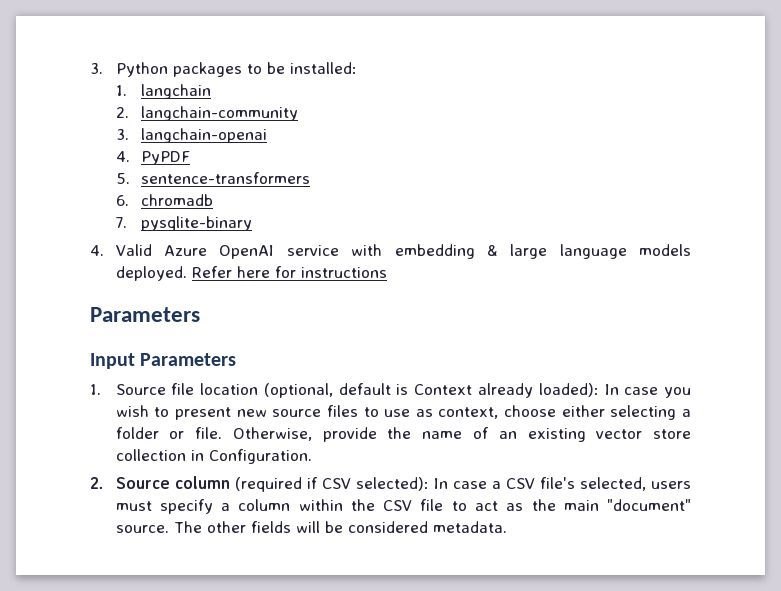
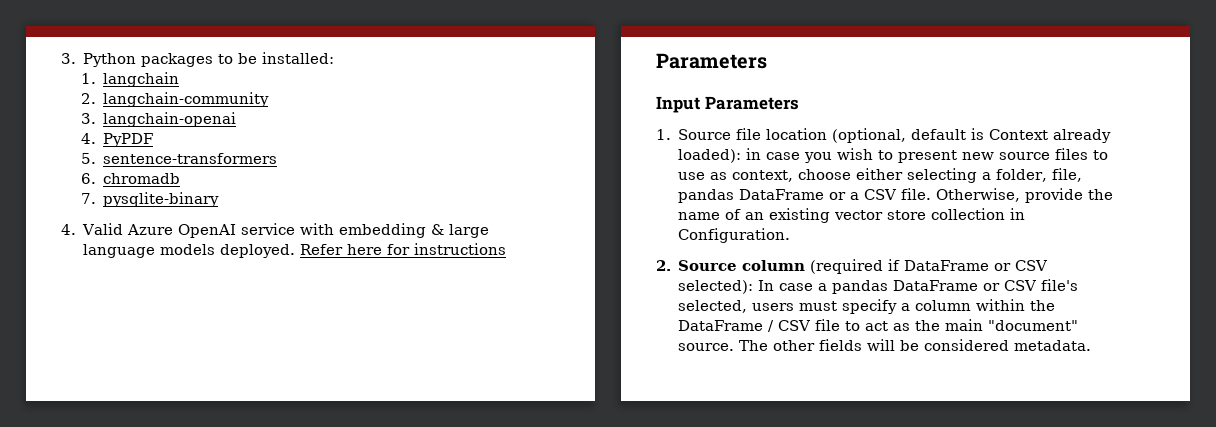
- 1. Source file location (optional, default is Context already loaded): In case you wish to present new source files to use as context, choose either selecting a folder or file.
+ 1. Source file location (optional, default is Context already loaded): in case you wish to present new source files to use as context, choose either selecting a folder, file, pandas DataFrame or a CSV file.
- 2. Source column (required if CSV selected): In case a CSV file's selected, users must specify a column within the CSV file to act as the main "document" source.
+ 2. Source column (required if DataFrame or CSV selected): In case a pandas DataFrame or CSV file's selected, users must specify a column within the DataFrame / CSV file to act as the main "document" source.

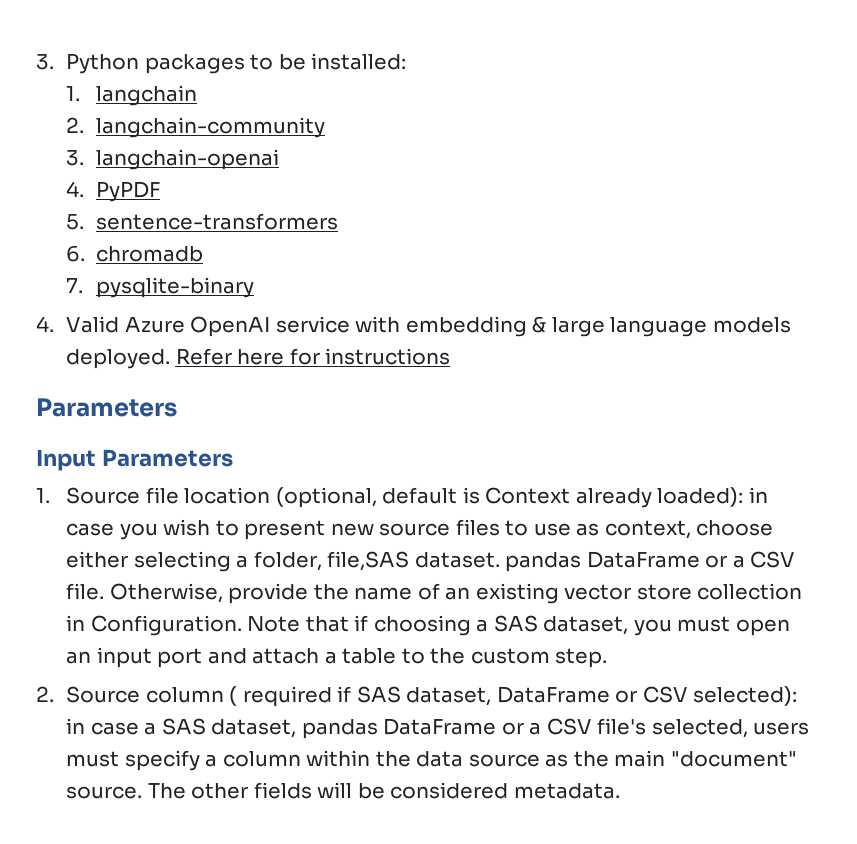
- 1. Source file location (optional, default is Context already loaded): in case you wish to present new source files to use as context, choose either selecting a folder, file, pandas DataFrame or a CSV file.
+ 1. Source file location (optional, default is Context already loaded): in case you wish to present new source files to use as context, choose either selecting a folder, file,SAS dataset. pandas DataFrame or a CSV file.
- Otherwise, provide the name of an existing vector store collection in Configuration.
- 2. Source column (required if DataFrame or CSV selected): In case a pandas DataFrame or CSV file's selected, users must specify a column within the DataFrame / CSV file to act as the main "document" source.
+ Otherwise, provide the name of an existing vector store collection in Configuration. Note that if choosing a SAS dataset, you must open an input port and attach a table to the custom step.
+ 2. Source column ( required if SAS dataset, DataFrame or CSV selected): in case a SAS dataset, pandas DataFrame or a CSV file's selected, users must specify a column within the data source as the main "document" source.

